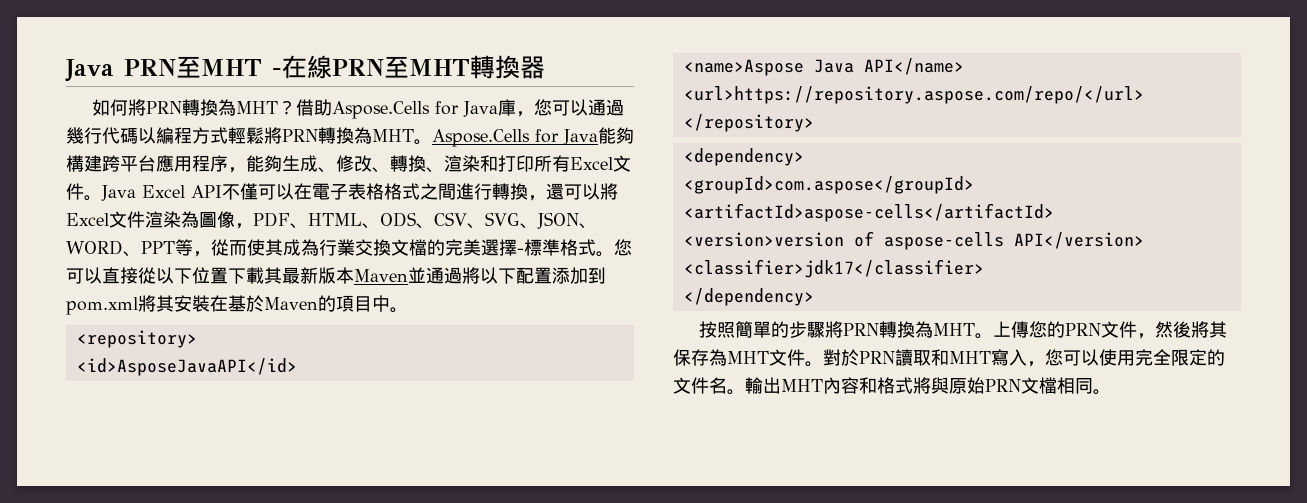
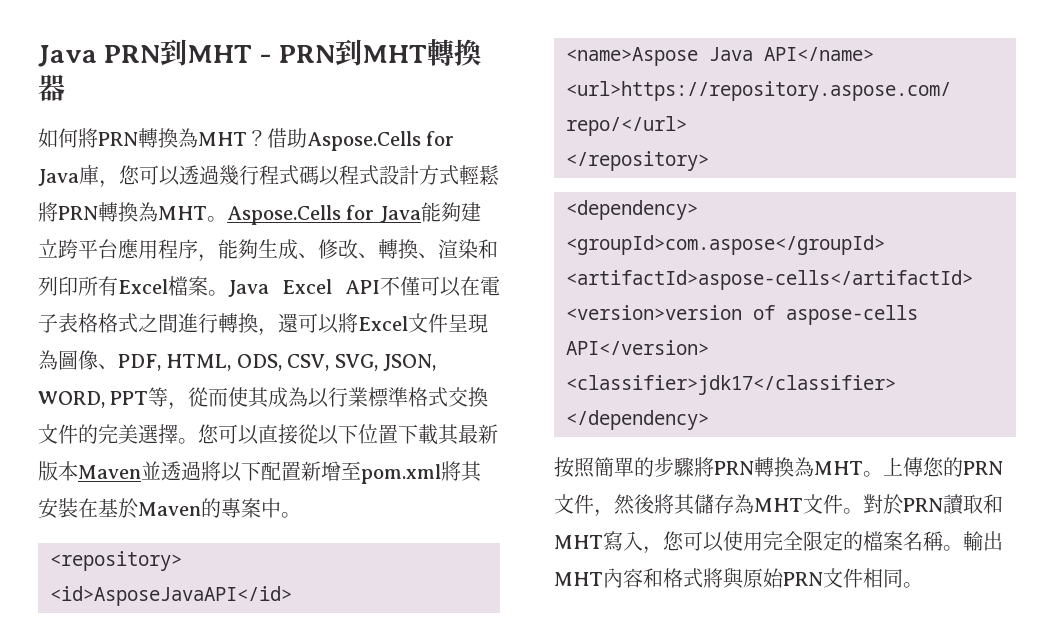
- Java PRN至MHT -在線PRN至MHT轉換器
+ Java PRN到MHT - PRN到MHT轉換器
- 借助Aspose.Cells for Java庫，您可以通過幾行代碼以編程方式輕鬆將PRN轉換為MHT。
+ 借助Aspose.Cells for Java庫，您可以透過幾行程式碼以程式設計方式輕鬆將PRN轉換為MHT。
- Aspose.Cells for Java能夠構建跨平台應用程序，能夠生成、修改、轉換、渲染和打印所有Excel文件。
+ Aspose.Cells for Java能夠建立跨平台應用程序，能夠生成、修改、轉換、渲染和列印所有Excel檔案。
- Java Excel API不僅可以在電子表格格式之間進行轉換，還可以將Excel文件渲染為圖像，PDF、HTML、ODS、CSV、SVG、JSON、WORD、PPT等，從而使其成為行業交換文檔的完美選擇-標準格式。
+ Java Excel API不僅可以在電子表格格式之間進行轉換，還可以將Excel文件呈現為圖像、PDF, HTML, ODS, CSV, SVG, JSON, WORD, PPT等，從而使其成為以行業標準格式交換文件的完美選擇。
- 您可以直接從以下位置下載其最新版本Maven並通過將以下配置添加到pom.xml將其安裝在基於Maven的項目中。
+ 您可以直接從以下位置下載其最新版本Maven並透過將以下配置新增至pom.xml將其安裝在基於Maven的專案中。
- 上傳您的PRN文件，然後將其保存為MHT文件。
+ 上傳您的PRN文件，然後將其儲存為MHT文件。
- 對於PRN讀取和MHT寫入，您可以使用完全限定的文件名。
+ 對於PRN讀取和MHT寫入，您可以使用完全限定的檔案名稱。
- 輸出MHT內容和格式將與原始PRN文檔相同。
+ 輸出MHT內容和格式將與原始PRN文件相同。

